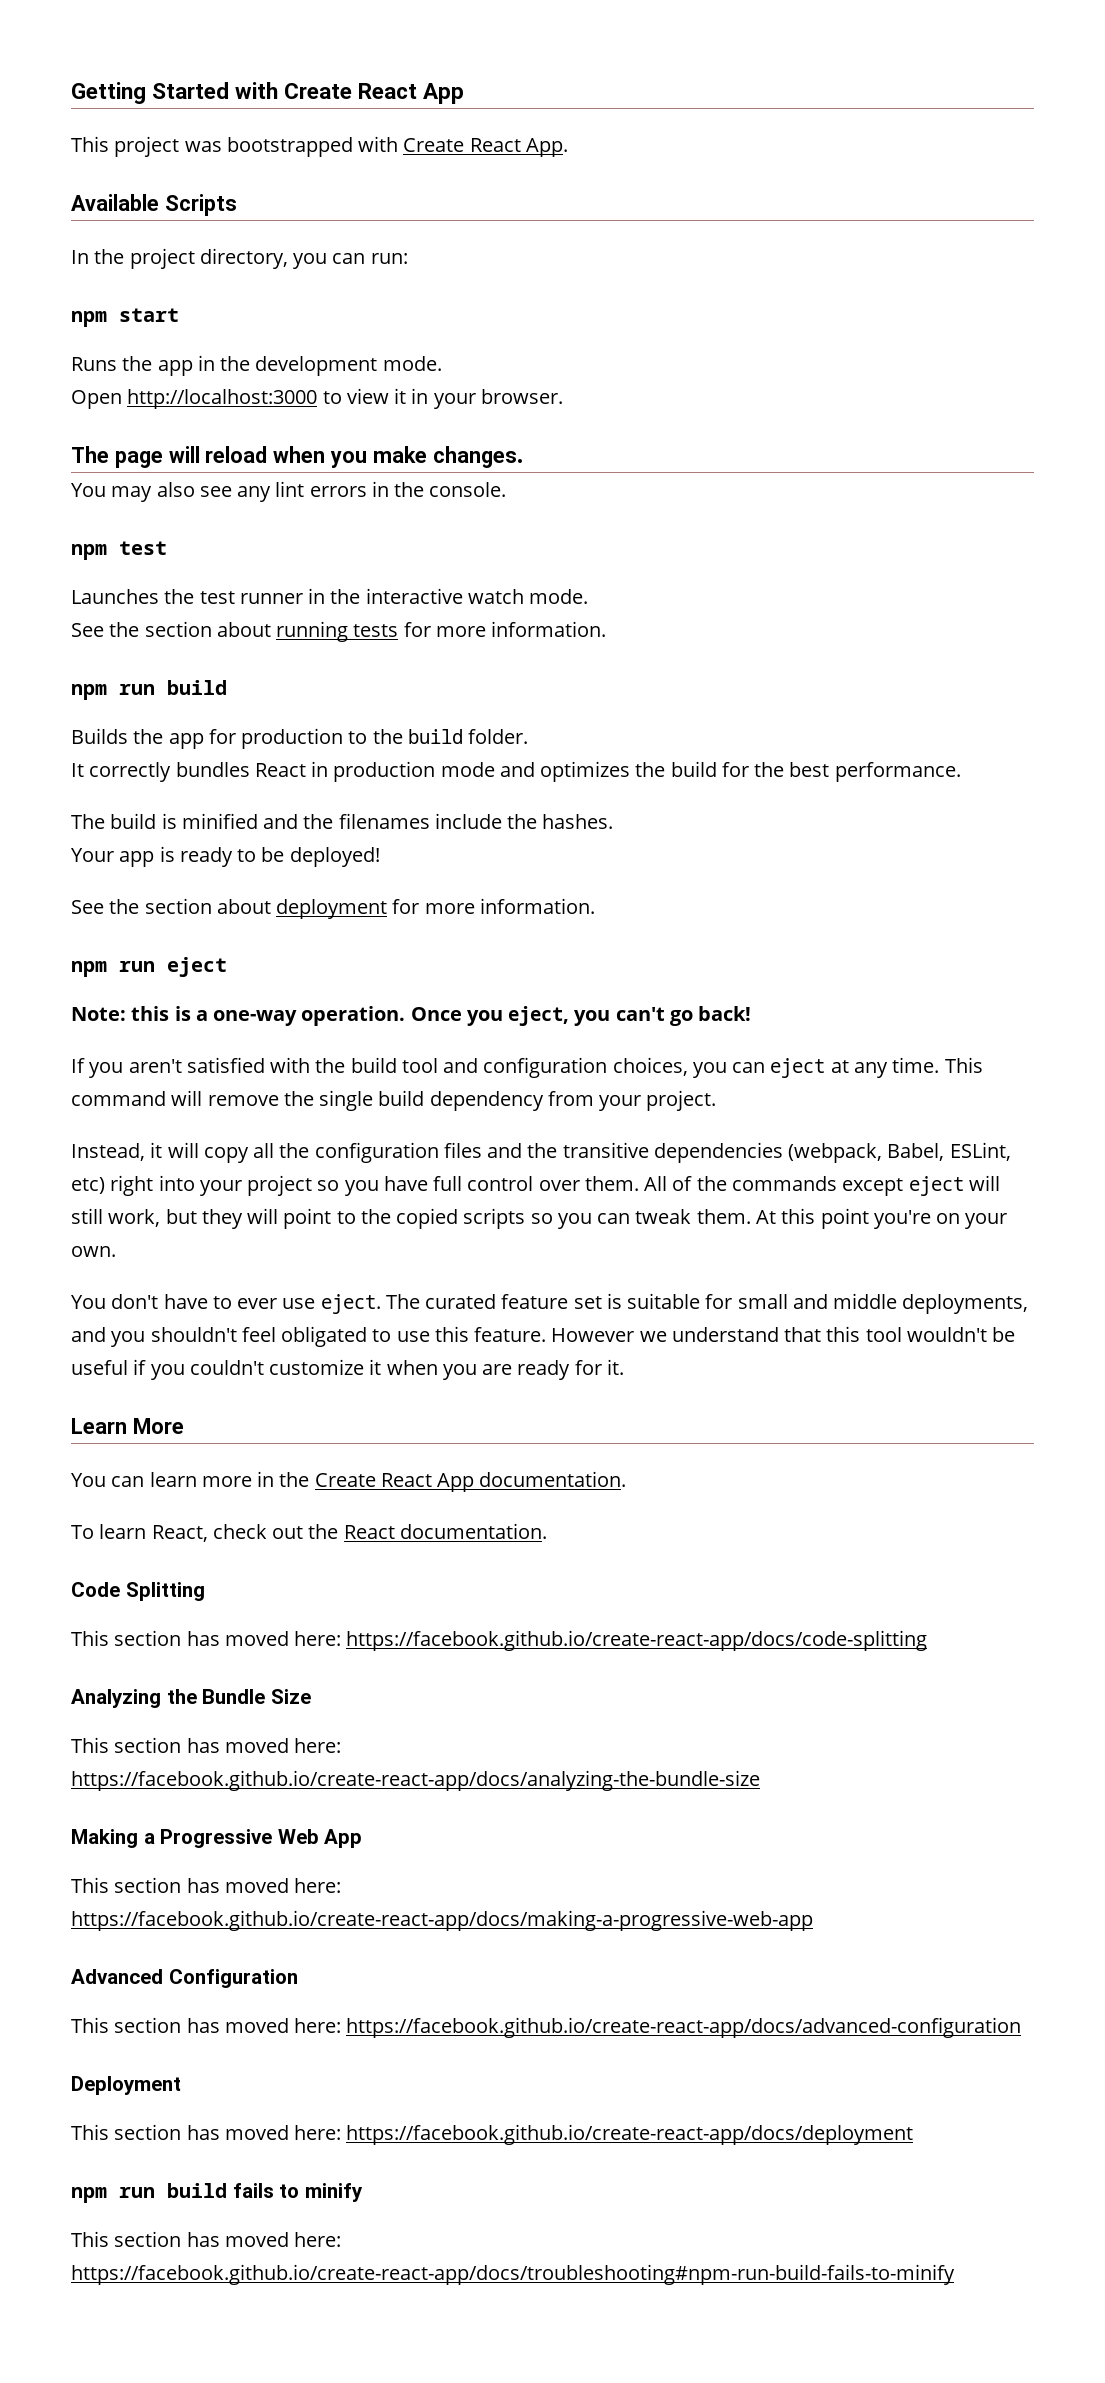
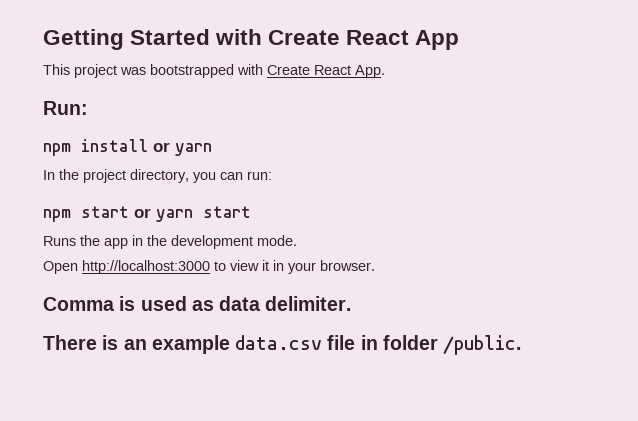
- Available Scripts
+ Run:
+ npm install or yarn
- npm start
+ npm start or yarn start
- The page will reload when you make changes.
- You may also see any lint errors in the console.
- npm test
- Launches the test runner in the interactive watch mode.
- See the section about running tests for more information.
- npm run build
- Builds the app for production to the build folder.
- It correctly bundles React in production mode and optimizes the build for the best performance.
- The build is minified and the filenames include the hashes.
- Your app is ready to be deployed!
- See the section about deployment for more information.
- npm run eject
- Note: this is a one-way operation. Once you eject, you can't go back!
- If you aren't satisfied with the build tool and configuration choices, you can eject at any time. This command will remove the single build dependency from your project.
- Instead, it will copy all the configuration files and the transitive dependencies (webpack, Babel, ESLint, etc) right into your project so you have full control over them. All of the commands except eject will still work, but they will point to the copied scripts so you can tweak them. At this point you're on your own.
- You don't have to ever use eject. The curated feature set is suitable for small and middle deployments, and you shouldn't feel obligated to use this feature. However we understand that this tool wouldn't be useful if you couldn't customize it when you are ready for it.
- Learn More
- You can learn more in the Create React App documentation.
- To learn React, check out the React documentation.
- Code Splitting
- This section has moved here: https://facebook.github.io/create-react-app/docs/code-splitting
- Analyzing the Bundle Size
- This section has moved here: https://facebook.github.io/create-react-app/docs/analyzing-the-bundle-size
- Making a Progressive Web App
- This section has moved here: https://facebook.github.io/create-react-app/docs/making-a-progressive-web-app
- Advanced Configuration
- This section has moved here: https://facebook.github.io/create-react-app/docs/advanced-configuration
- Deployment
- This section has moved here: https://facebook.github.io/create-react-app/docs/deployment
- npm run build fails to minify
- This section has moved here: https://facebook.github.io/create-react-app/docs/troubleshooting#npm-run-build-fails-to-minify
+ Comma is used as data delimiter.
+ There is an example data.csv file in folder /public.

